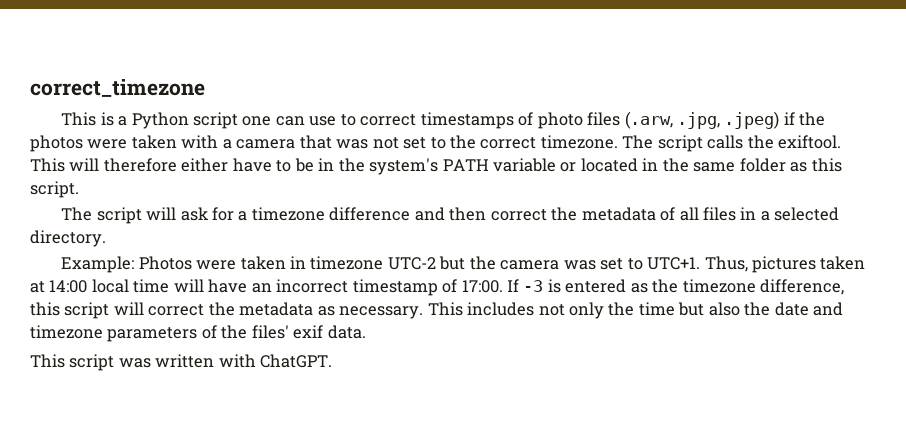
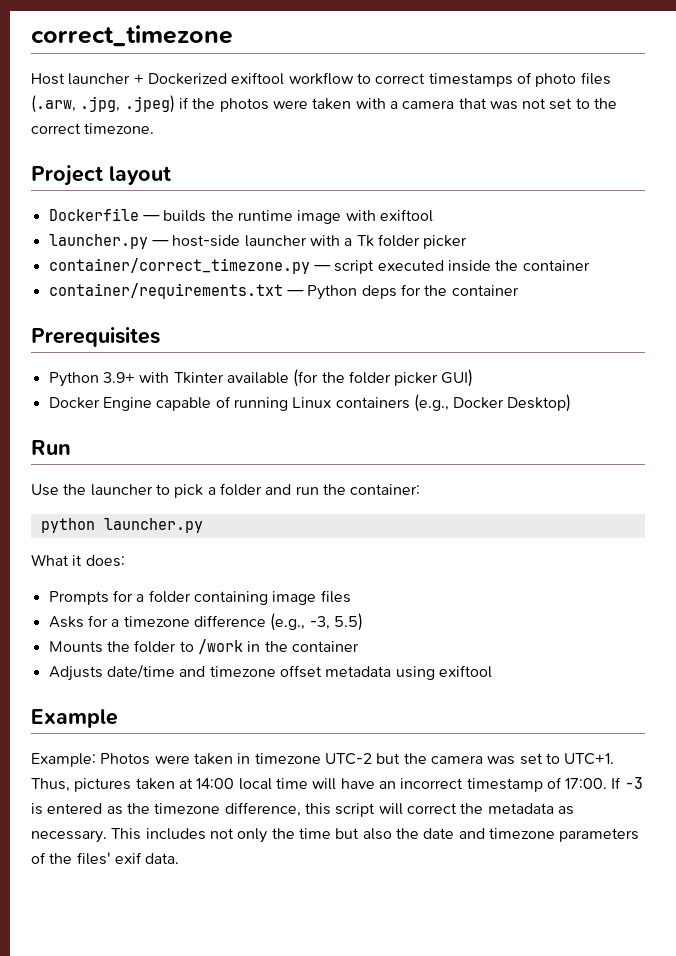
- This is a Python script one can use to correct timestamps of photo files (.arw, .jpg, .jpeg) if the photos were taken with a camera that was not set to the correct timezone. The script calls the exiftool. This will therefore either have to be in the system's PATH variable or located in the same folder as this script.
- The script will ask for a timezone difference and then correct the metadata of all files in a selected directory.
+ Host launcher + Dockerized exiftool workflow to correct timestamps of photo files (.arw, .jpg, .jpeg) if the photos were taken with a camera that was not set to the correct timezone.
+ Project layout
+ Dockerfile — builds the runtime image with exiftool
+ launcher.py — host-side launcher with a Tk folder picker
+ container/correct_timezone.py — script executed inside the container
+ container/requirements.txt — Python deps for the container
+ Prerequisites
+ Python 3.9+ with Tkinter available (for the folder picker GUI)
+ Docker Engine capable of running Linux containers (e.g., Docker Desktop)
+ Run
+ Use the launcher to pick a folder and run the container:
+ python launcher.py
+ What it does:
+ Prompts for a folder containing image files
+ Asks for a timezone difference (e.g., -3, 5.5)
+ Mounts the folder to /work in the container
+ Adjusts date/time and timezone offset metadata using exiftool
+ Example
- This script was written with ChatGPT.

